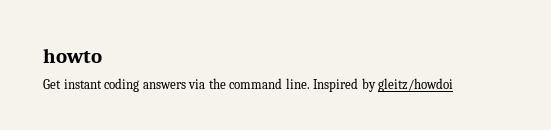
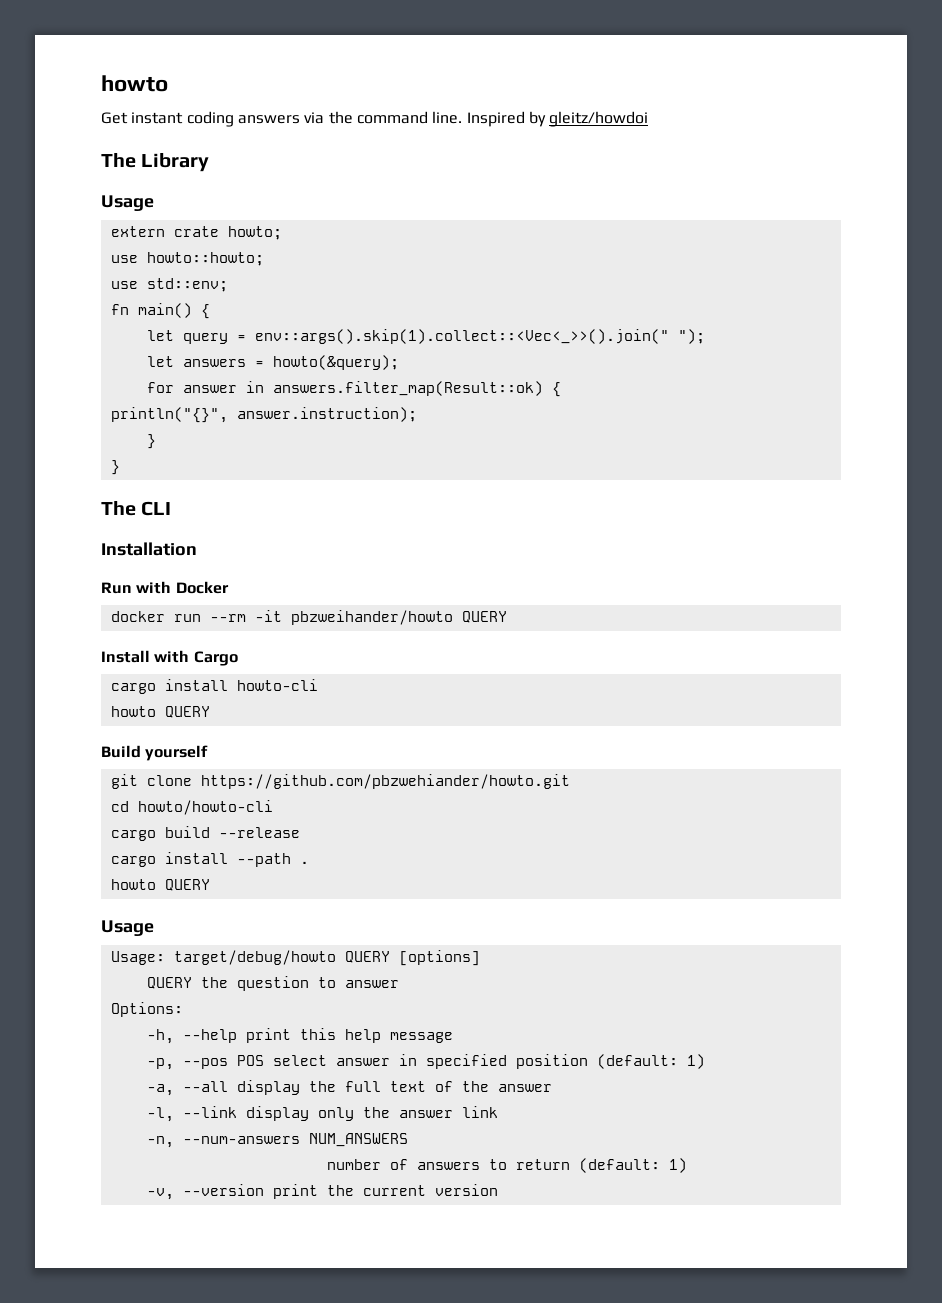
+ The Library
+ Usage
+ extern crate howto;
+ use howto::howto;
+ use std::env;
+ fn main() {
+ let query = env::args().skip(1).collect::<Vec<_>>().join(" ");
+ let answers = howto(&query);
+ for answer in answers.filter_map(Result::ok) {
+ println("{}", answer.instruction);
+ }
+ }
+ The CLI
+ Installation
+ Run with Docker
+ docker run --rm -it pbzweihander/howto QUERY
+ Install with Cargo
+ cargo install howto-cli
+ howto QUERY
+ Build yourself
+ git clone https://github.com/pbzwehiander/howto.git
+ cd howto/howto-cli
+ cargo build --release
+ cargo install --path .
+ howto QUERY
+ Usage
+ Usage: target/debug/howto QUERY [options]
+ QUERY the question to answer
+ Options:
+ -h, --help print this help message
+ -p, --pos POS select answer in specified position (default: 1)
+ -a, --all display the full text of the answer
+ -l, --link display only the answer link
+ -n, --num-answers NUM_ANSWERS
+ number of answers to return (default: 1)
+ -v, --version print the current version

